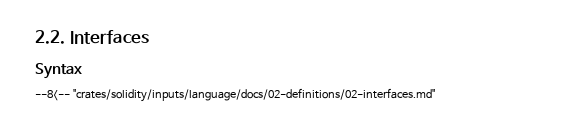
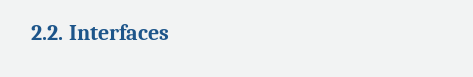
- Syntax
- --8<-- "crates/solidity/inputs/language/docs/02-definitions/02-interfaces.md"

